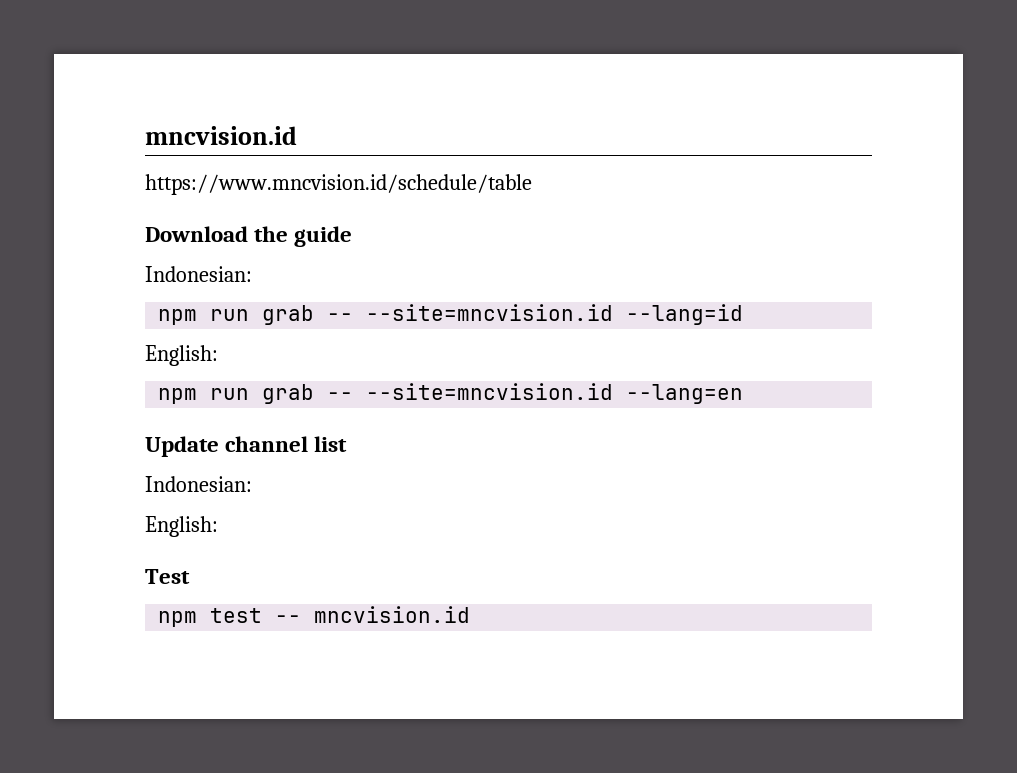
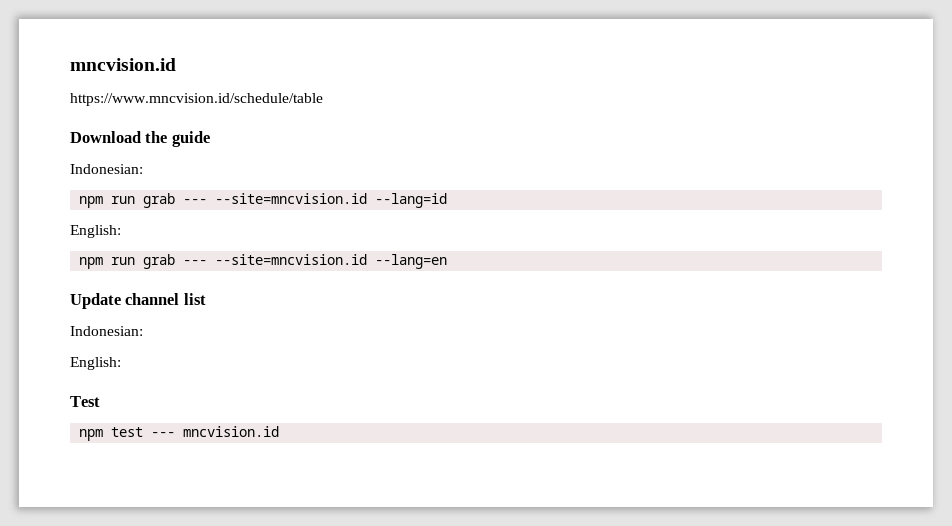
- npm run grab -- --site=mncvision.id --lang=id
+ npm run grab --- --site=mncvision.id --lang=id
- npm run grab -- --site=mncvision.id --lang=en
+ npm run grab --- --site=mncvision.id --lang=en
- npm test -- mncvision.id
+ npm test --- mncvision.id

